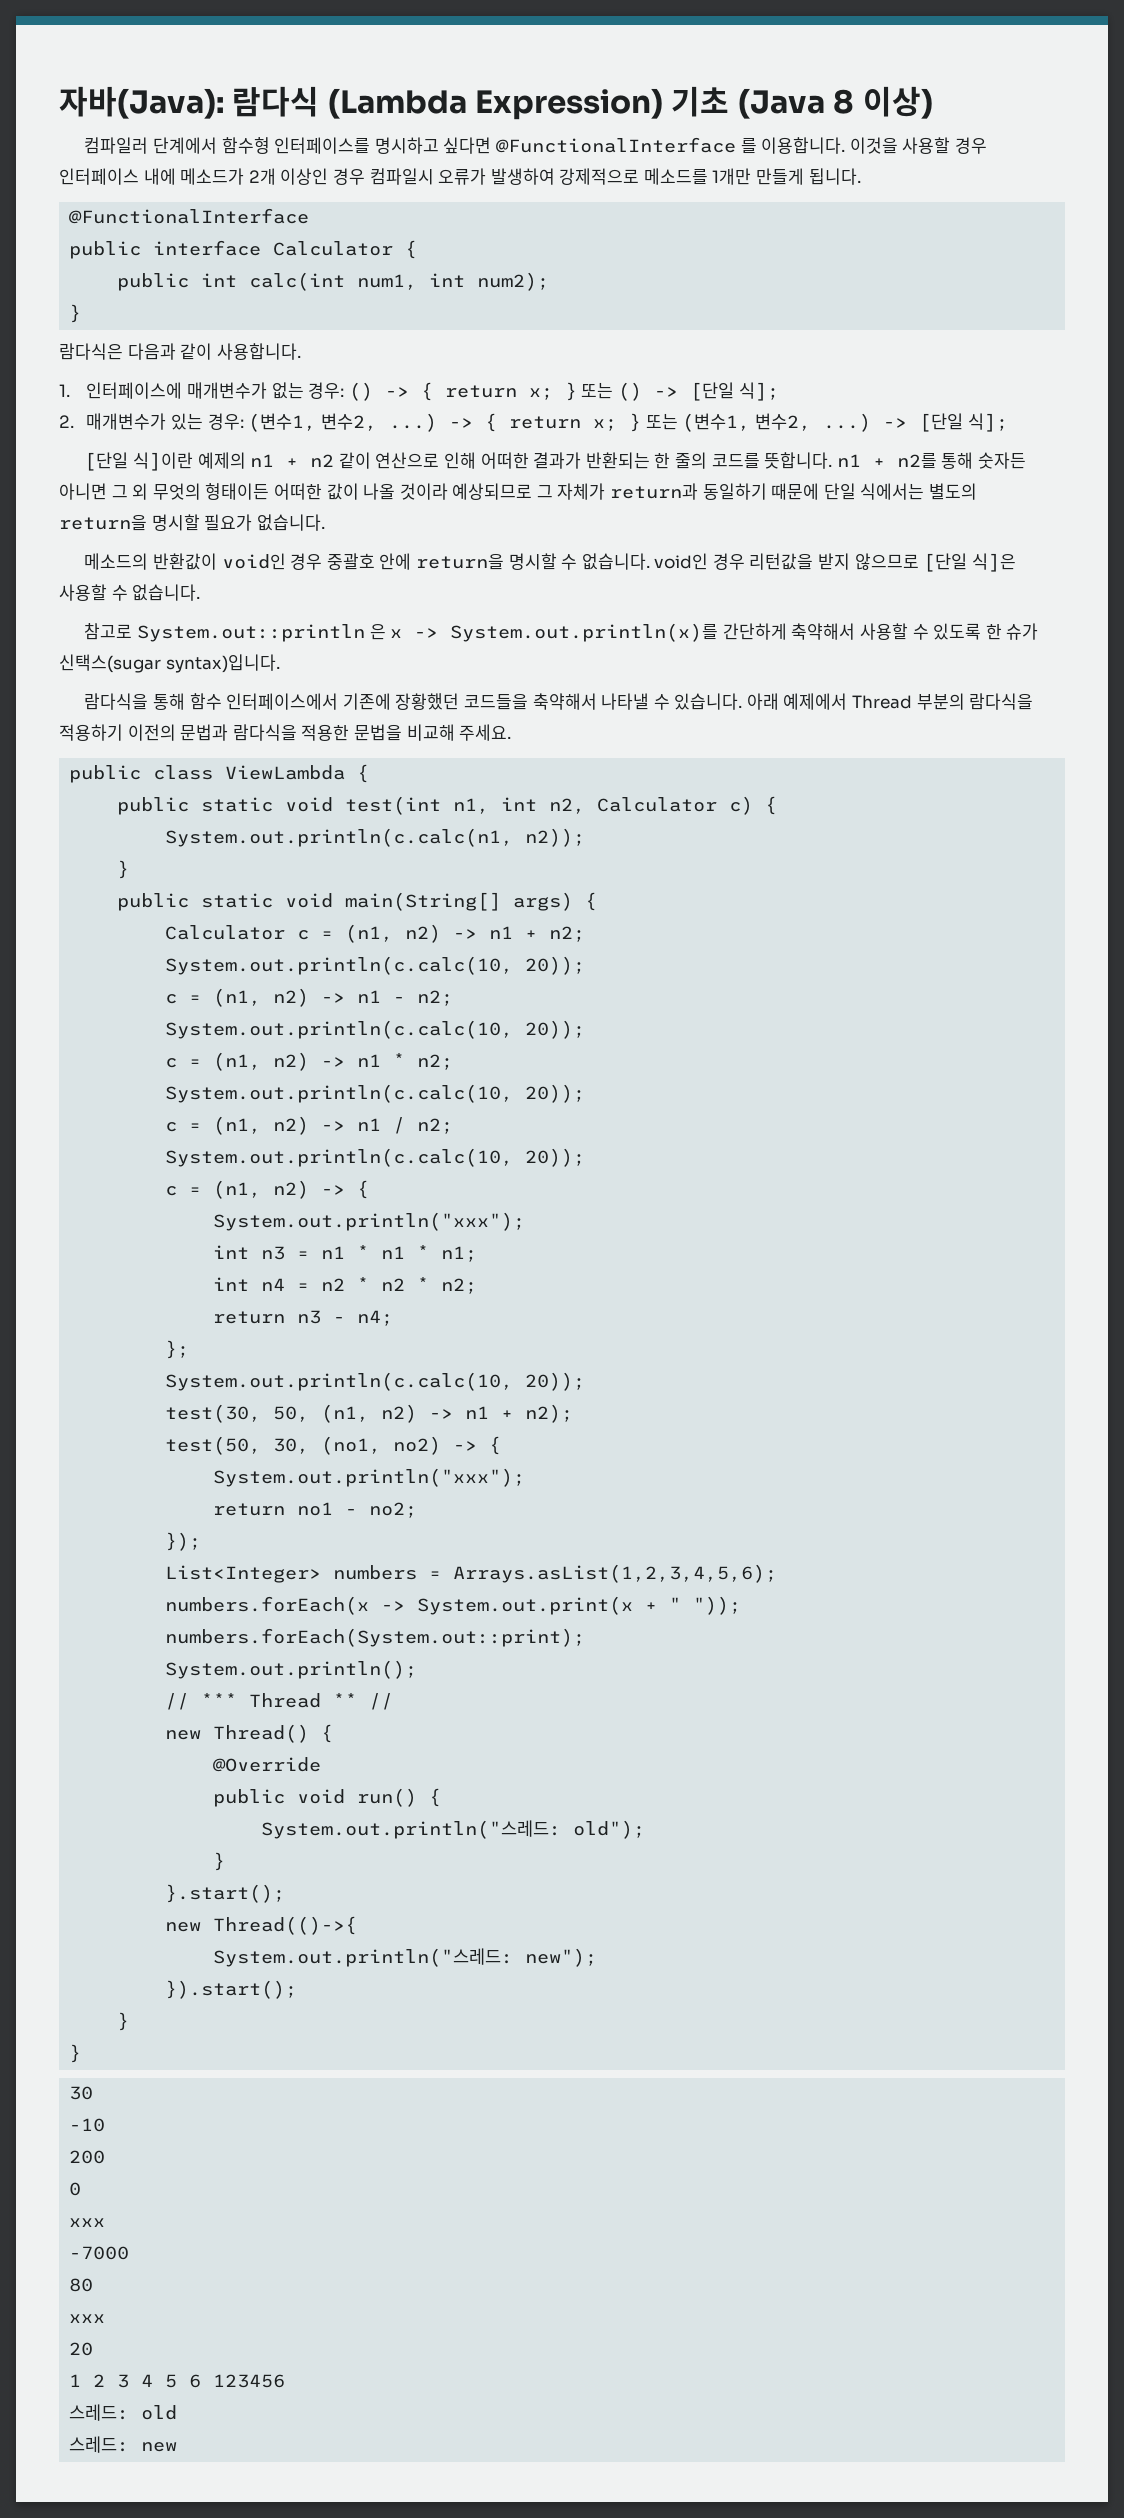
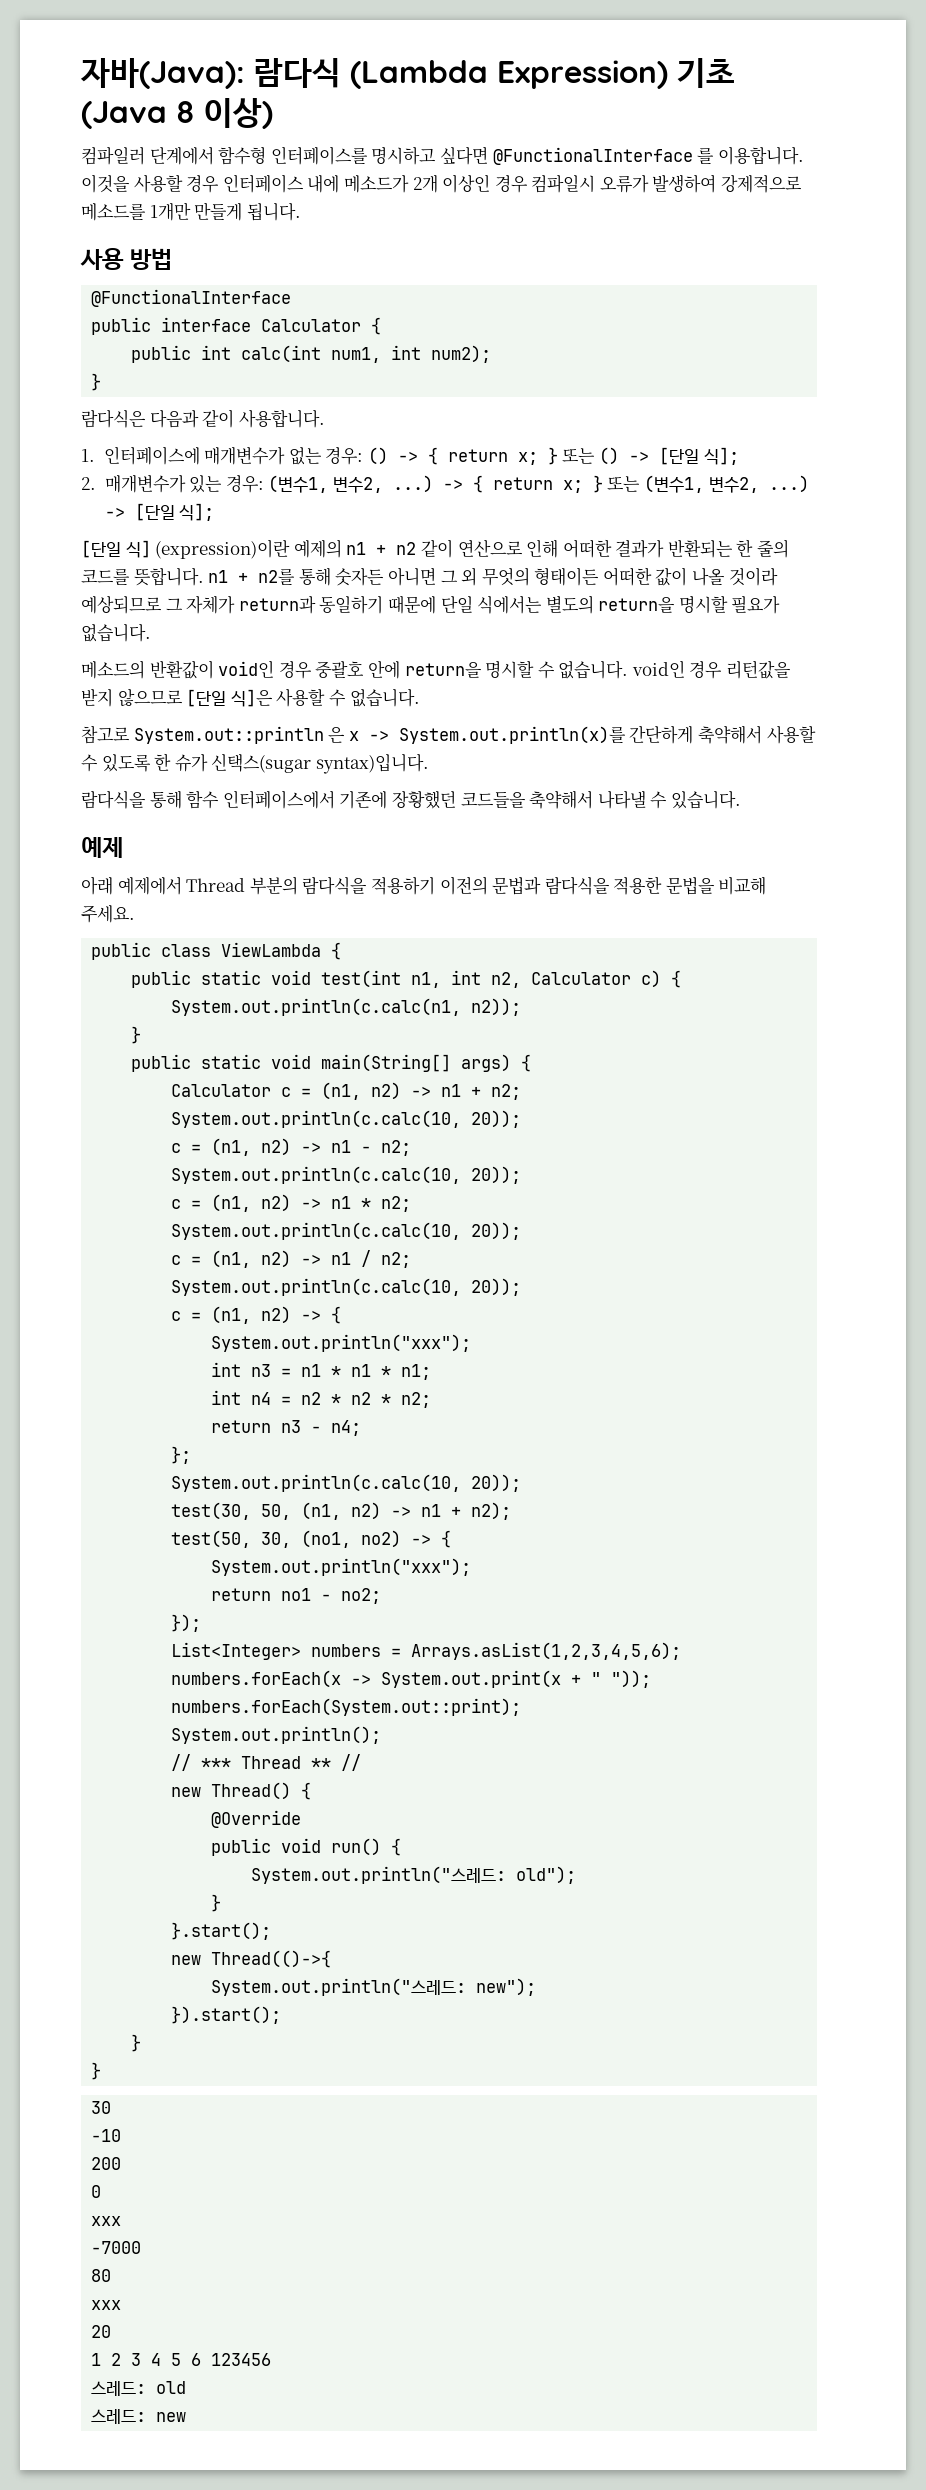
+ 사용 방법
- [단일 식]이란 예제의 n1 + n2 같이 연산으로 인해 어떠한 결과가 반환되는 한 줄의 코드를 뜻합니다. n1 + n2를 통해 숫자든 아니면 그 외 무엇의 형태이든 어떠한 값이 나올 것이라 예상되므로 그 자체가 return과 동일하기 때문에 단일 식에서는 별도의 return을 명시할 필요가 없습니다.
+ [단일 식] (expression)이란 예제의 n1 + n2 같이 연산으로 인해 어떠한 결과가 반환되는 한 줄의 코드를 뜻합니다. n1 + n2를 통해 숫자든 아니면 그 외 무엇의 형태이든 어떠한 값이 나올 것이라 예상되므로 그 자체가 return과 동일하기 때문에 단일 식에서는 별도의 return을 명시할 필요가 없습니다.
- 람다식을 통해 함수 인터페이스에서 기존에 장황했던 코드들을 축약해서 나타낼 수 있습니다. 아래 예제에서 Thread 부분의 람다식을 적용하기 이전의 문법과 람다식을 적용한 문법을 비교해 주세요.
+ 람다식을 통해 함수 인터페이스에서 기존에 장황했던 코드들을 축약해서 나타낼 수 있습니다.
+ 예제
+ 아래 예제에서 Thread 부분의 람다식을 적용하기 이전의 문법과 람다식을 적용한 문법을 비교해 주세요.

